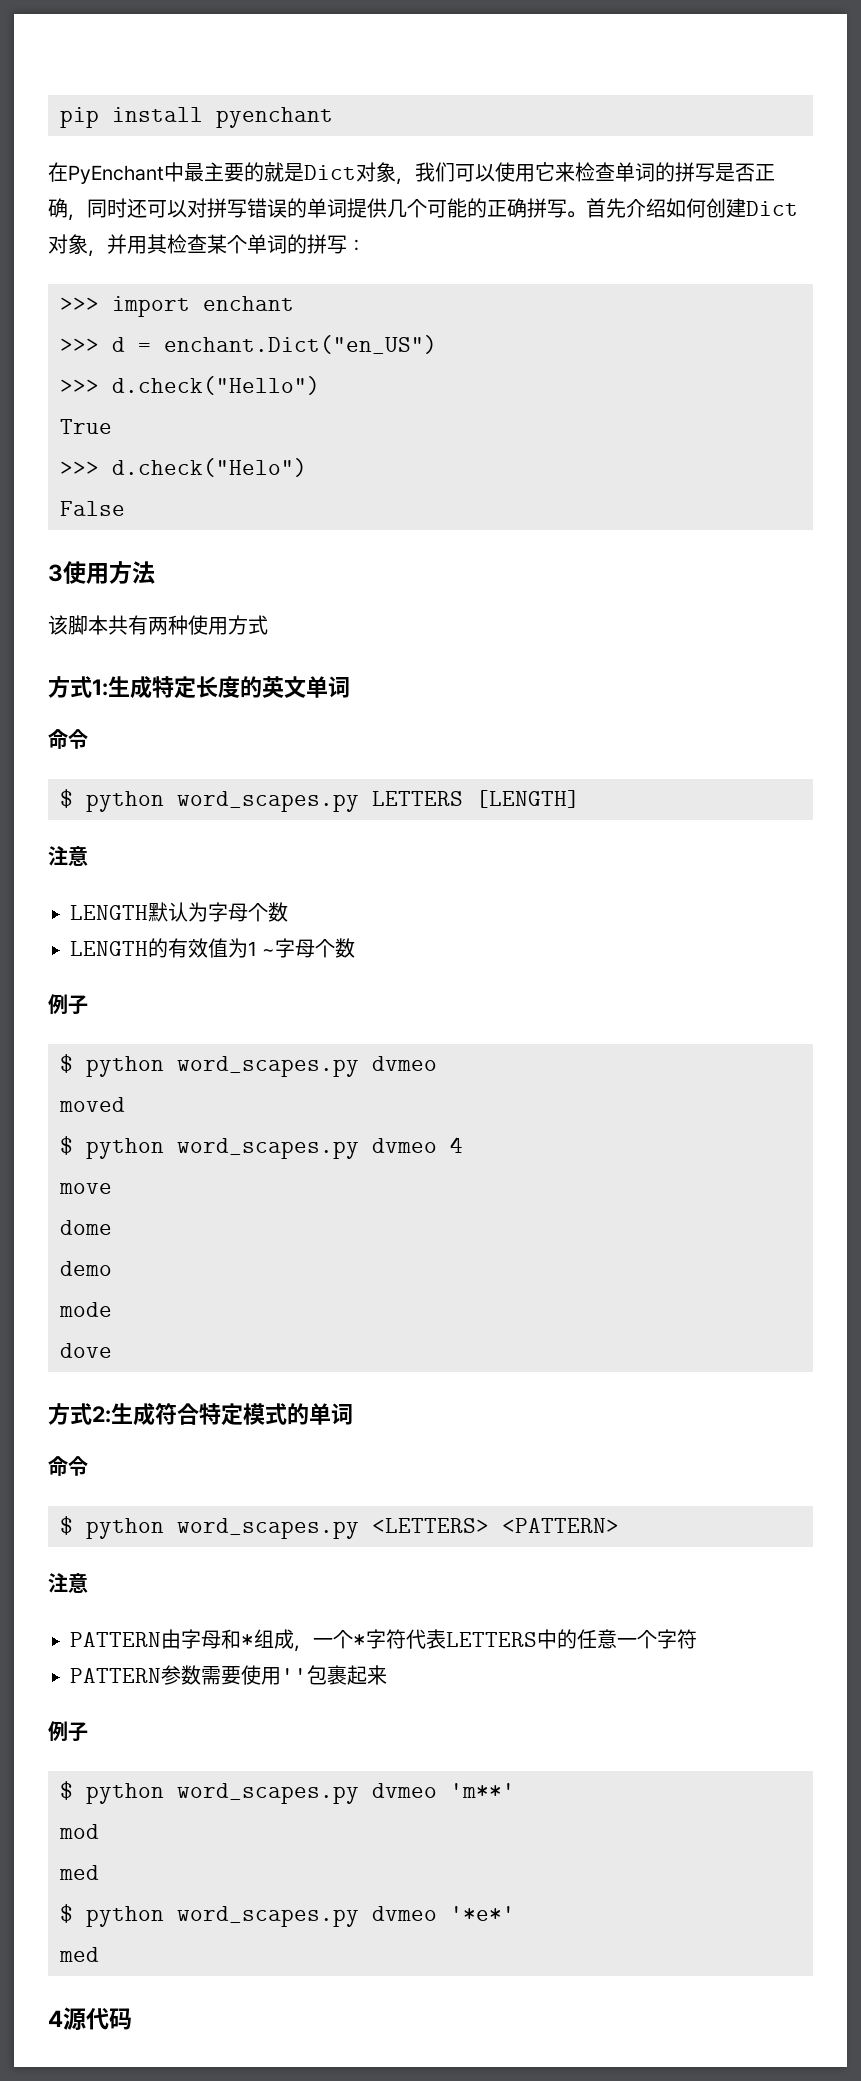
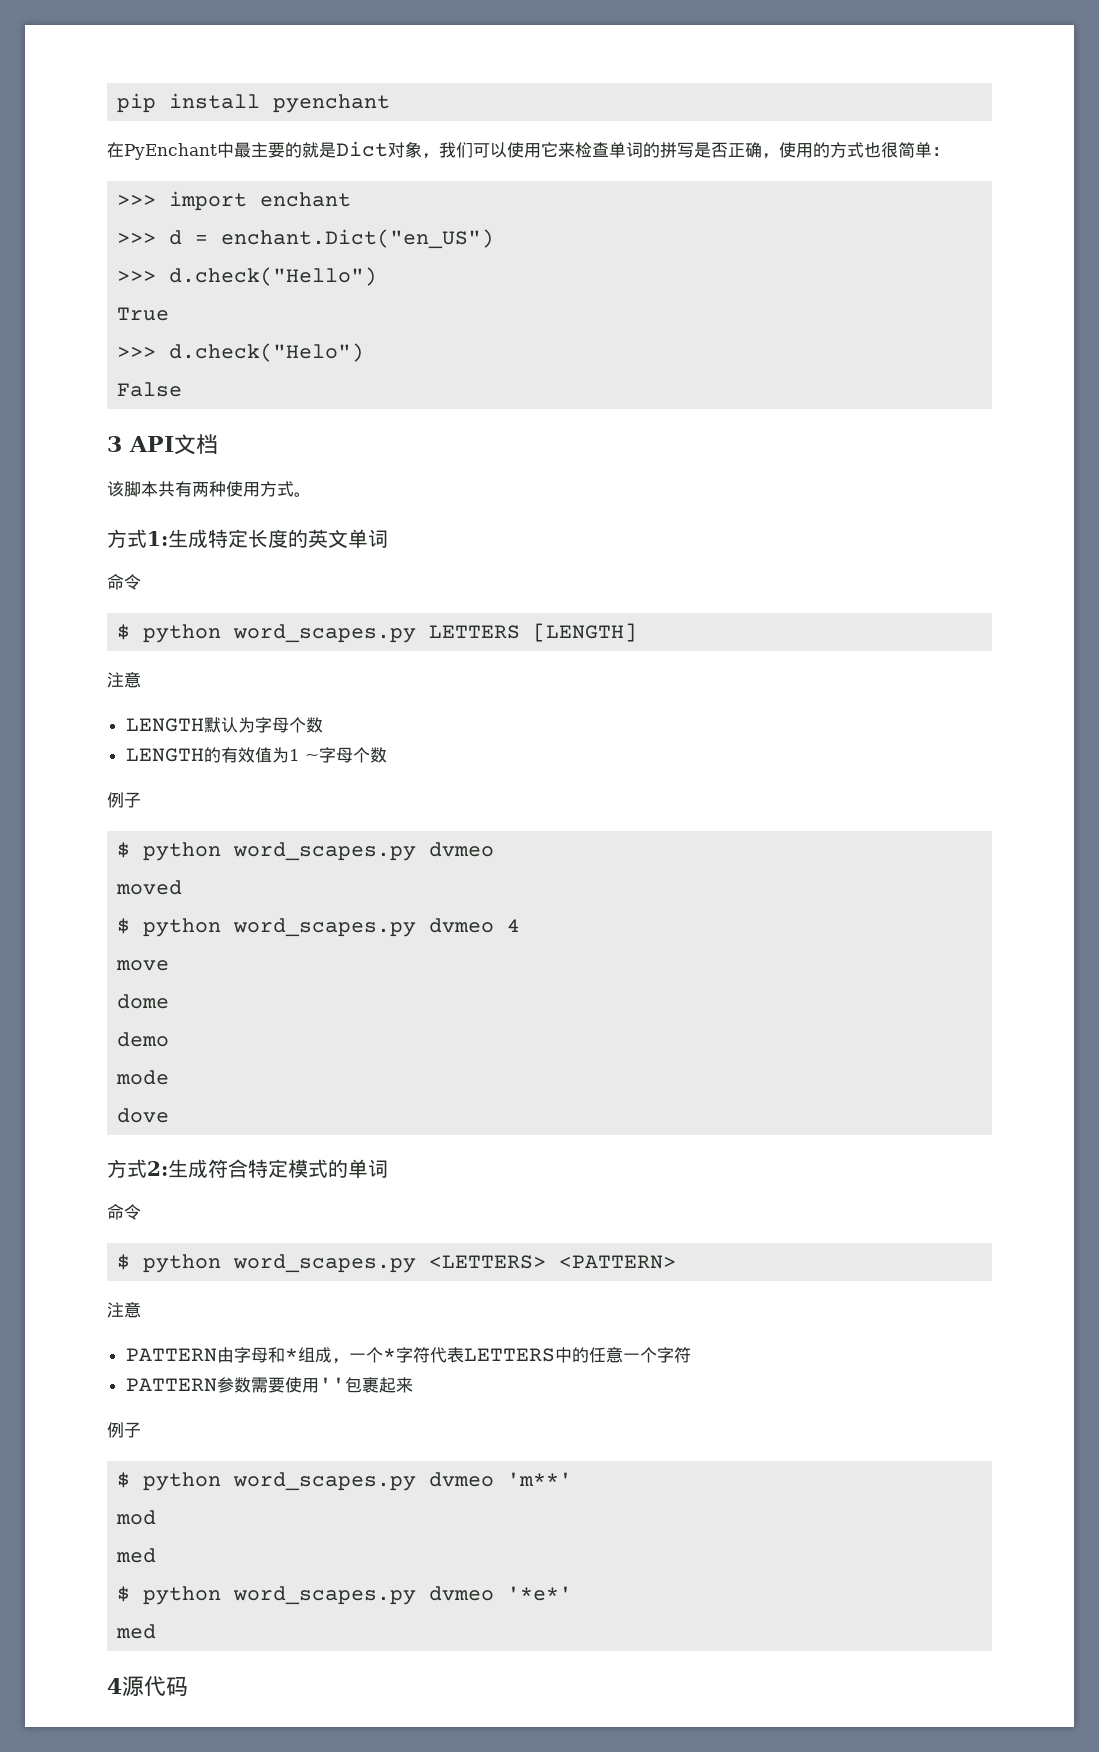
- 在PyEnchant中最主要的就是Dict对象，我们可以使用它来检查单词的拼写是否正确，同时还可以对拼写错误的单词提供几个可能的正确拼写。首先介绍如何创建Dict对象，并用其检查某个单词的拼写：
+ 在PyEnchant中最主要的就是Dict对象，我们可以使用它来检查单词的拼写是否正确，使用的方式也很简单：
- 3使用方法
+ 3 API文档
- 该脚本共有两种使用方式
+ 该脚本共有两种使用方式。

